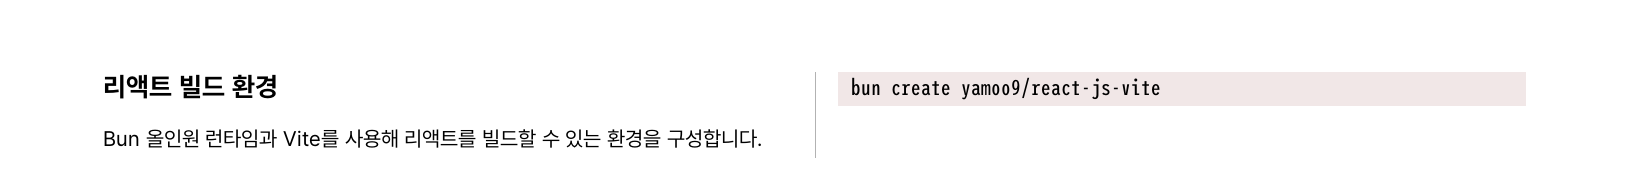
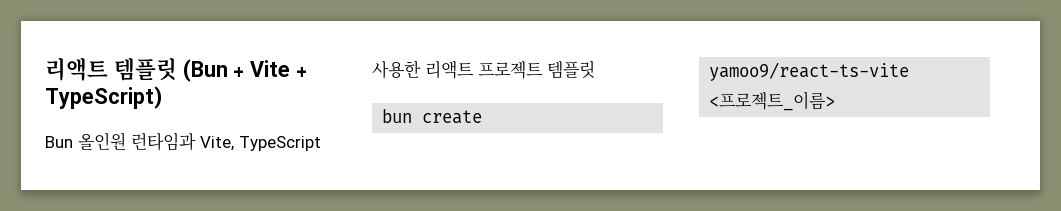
- 리액트 빌드 환경
- Bun 올인원 런타임과 Vite를 사용해 리액트를 빌드할 수 있는 환경을 구성합니다.
+ 리액트 템플릿 (Bun + Vite + TypeScript)
+ Bun 올인원 런타임과 Vite, TypeScript 사용한 리액트 프로젝트 템플릿
- bun create yamoo9/react-js-vite
+ bun create yamoo9/react-ts-vite <프로젝트_이름>

